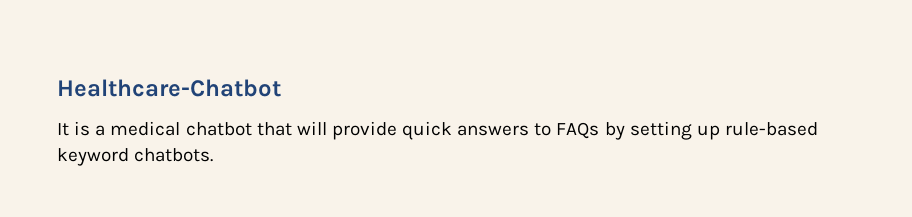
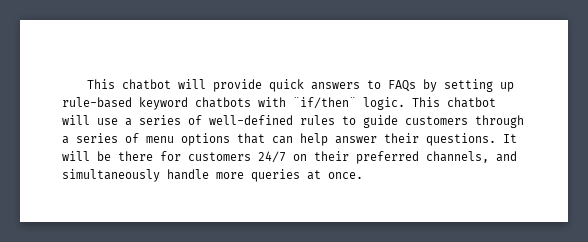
- Healthcare-Chatbot
- It is a medical chatbot that will provide quick answers to FAQs by setting up rule-based keyword chatbots.
+ This chatbot will provide quick answers to FAQs by setting up rule-based keyword chatbots with ¨if/then¨ logic. This chatbot will use a series of well-defined rules to guide customers through a series of menu options that can help answer their questions. It will be there for customers 24/7 on their preferred channels, and simultaneously handle more queries at once.

